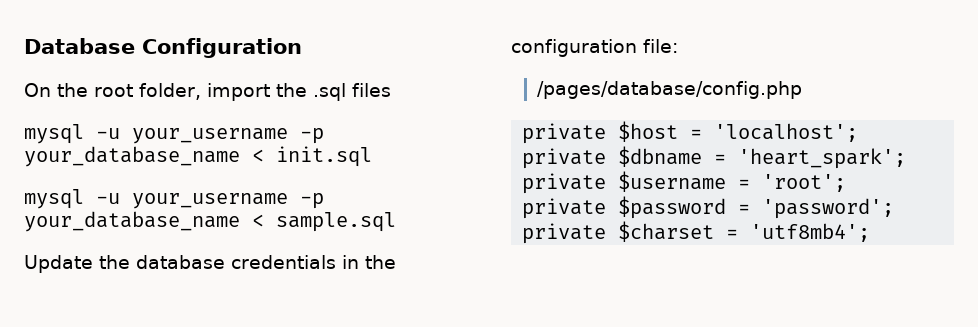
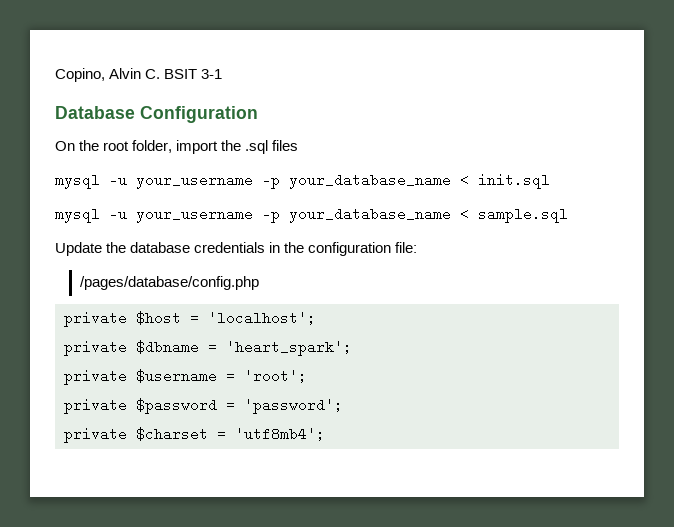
+ Copino, Alvin C. BSIT 3-1

